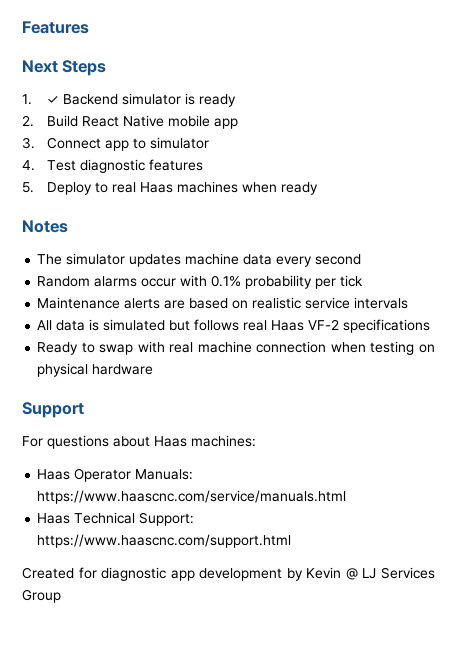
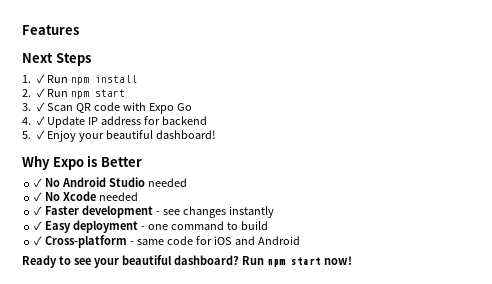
- 1. ✓ Backend simulator is ready
- 2. Build React Native mobile app
- 3. Connect app to simulator
- 4. Test diagnostic features
- 5. Deploy to real Haas machines when ready
- Notes
- The simulator updates machine data every second
- Random alarms occur with 0.1% probability per tick
- Maintenance alerts are based on realistic service intervals
- All data is simulated but follows real Haas VF-2 specifications
- Ready to swap with real machine connection when testing on physical hardware
- Support
- For questions about Haas machines:
- Haas Operator Manuals: https://www.haascnc.com/service/manuals.html
- Haas Technical Support: https://www.haascnc.com/support.html
- Created for diagnostic app development by Kevin @ LJ Services Group
+ 1. ✓ Run npm install
+ 2. ✓ Run npm start
+ 3. ✓ Scan QR code with Expo Go
+ 4. ✓ Update IP address for backend
+ 5. ✓ Enjoy your beautiful dashboard!
+ Why Expo is Better
+ ✓ No Android Studio needed
+ ✓ No Xcode needed
+ ✓ Faster development - see changes instantly
+ ✓ Easy deployment - one command to build
+ ✓ Cross-platform - same code for iOS and Android
+ Ready to see your beautiful dashboard? Run npm start now!

